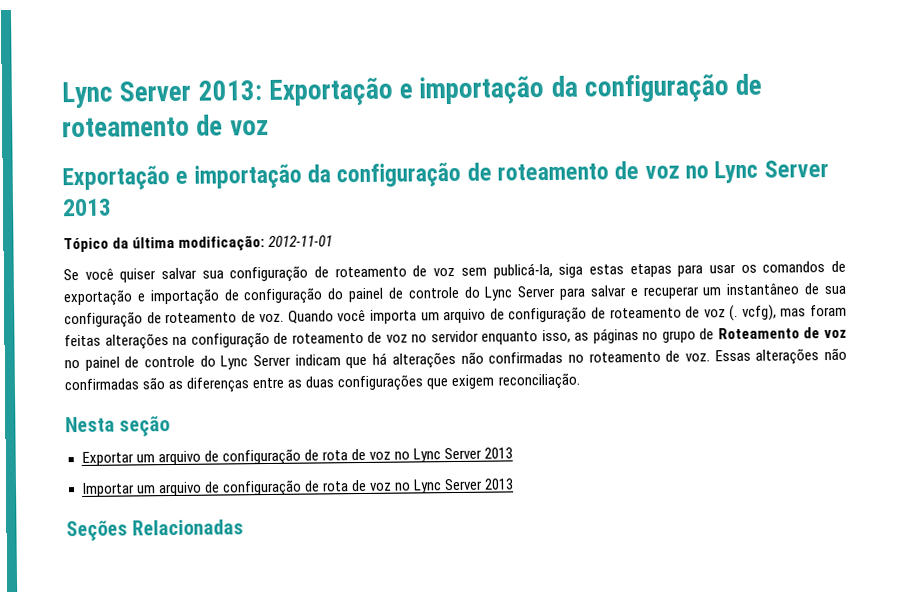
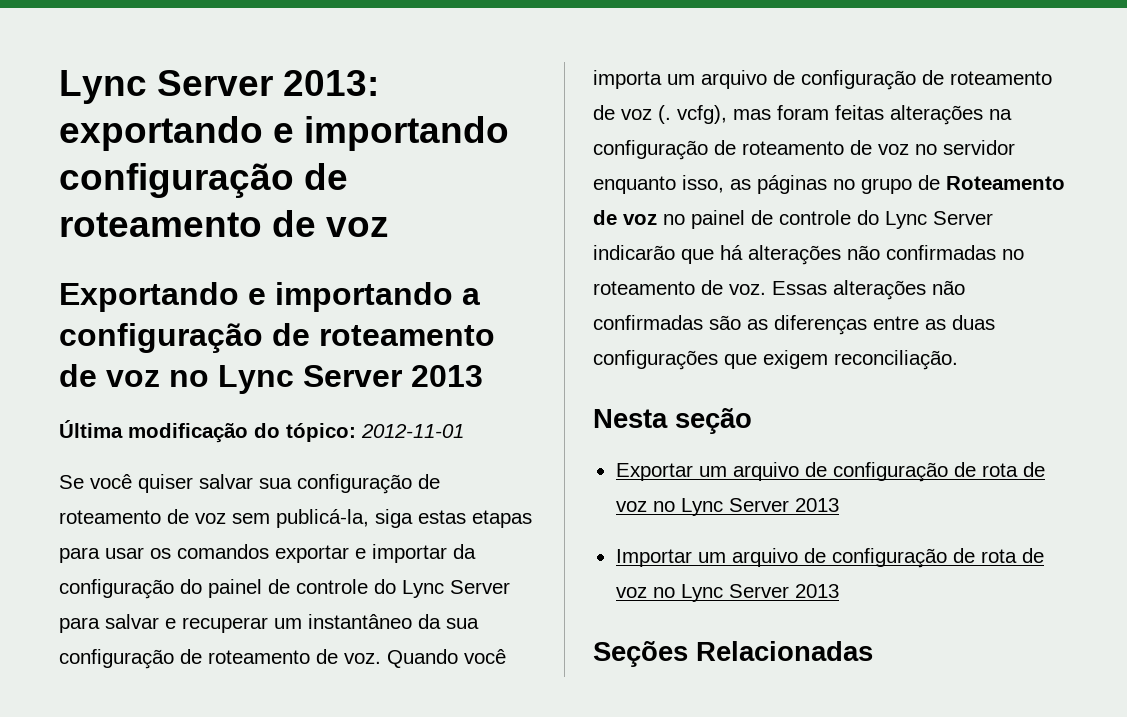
- Lync Server 2013: Exportação e importação da configuração de roteamento de voz
+ Lync Server 2013: exportando e importando configuração de roteamento de voz
- Exportação e importação da configuração de roteamento de voz no Lync Server 2013
+ Exportando e importando a configuração de roteamento de voz no Lync Server 2013
- Tópico da última modificação: 2012-11-01
+ Última modificação do tópico: 2012-11-01
- Se você quiser salvar sua configuração de roteamento de voz sem publicá-la, siga estas etapas para usar os comandos de exportação e importação de configuração do painel de controle do Lync Server para salvar e recuperar um instantâneo de sua configuração de roteamento de voz.
+ Se você quiser salvar sua configuração de roteamento de voz sem publicá-la, siga estas etapas para usar os comandos exportar e importar da configuração do painel de controle do Lync Server para salvar e recuperar um instantâneo da sua configuração de roteamento de voz.
- Quando você importa um arquivo de configuração de roteamento de voz (. vcfg), mas foram feitas alterações na configuração de roteamento de voz no servidor enquanto isso, as páginas no grupo de Roteamento de voz no painel de controle do Lync Server indicam que há alterações não confirmadas no roteamento de voz.
+ Quando você importa um arquivo de configuração de roteamento de voz (. vcfg), mas foram feitas alterações na configuração de roteamento de voz no servidor enquanto isso, as páginas no grupo de Roteamento de voz no painel de controle do Lync Server indicarão que há alterações não confirmadas no roteamento de voz.

